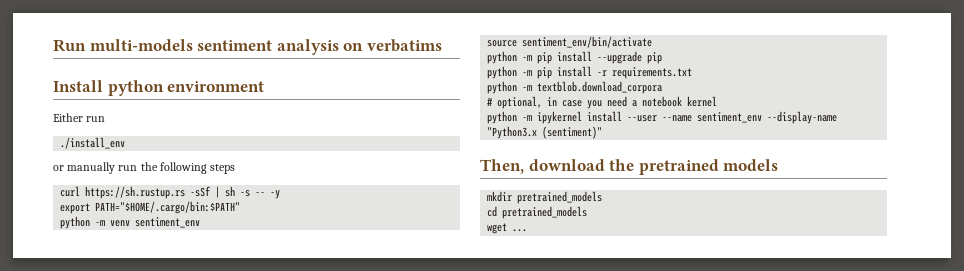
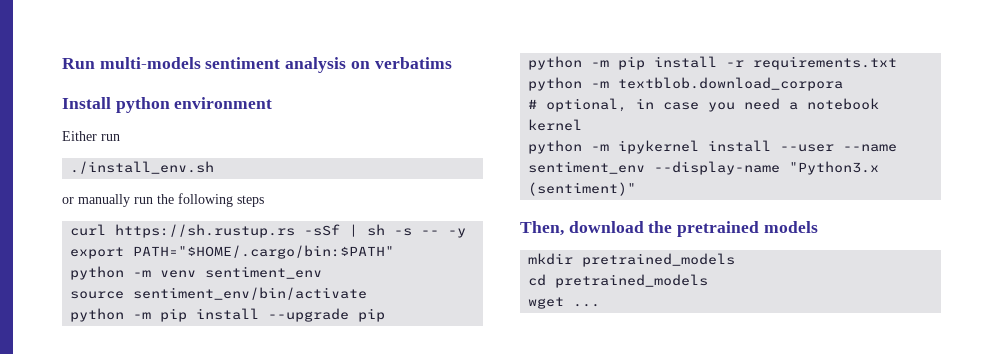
- ./install_env
+ ./install_env.sh

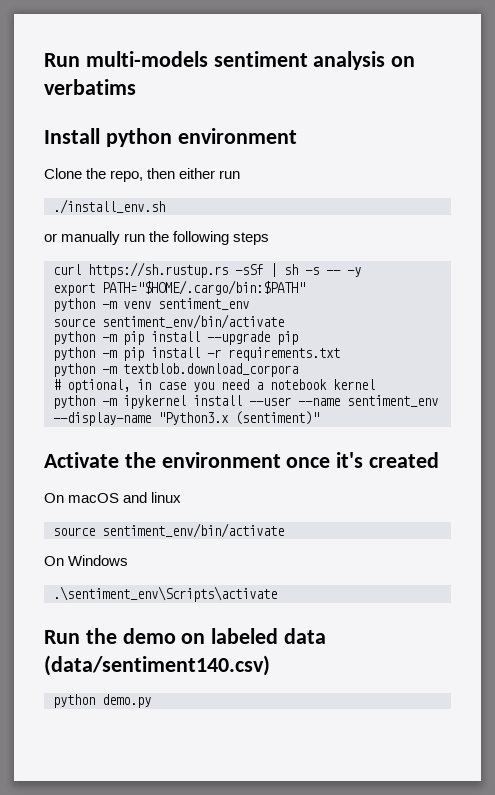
- Either run
+ Clone the repo, then either run
- Then, download the pretrained models
- mkdir pretrained_models
- cd pretrained_models
- wget ...
+ Activate the environment once it's created
+ On macOS and linux
+ source sentiment_env/bin/activate
+ On Windows
+ .\sentiment_env\Scripts\activate
+ Run the demo on labeled data (data/sentiment140.csv)
+ python demo.py

